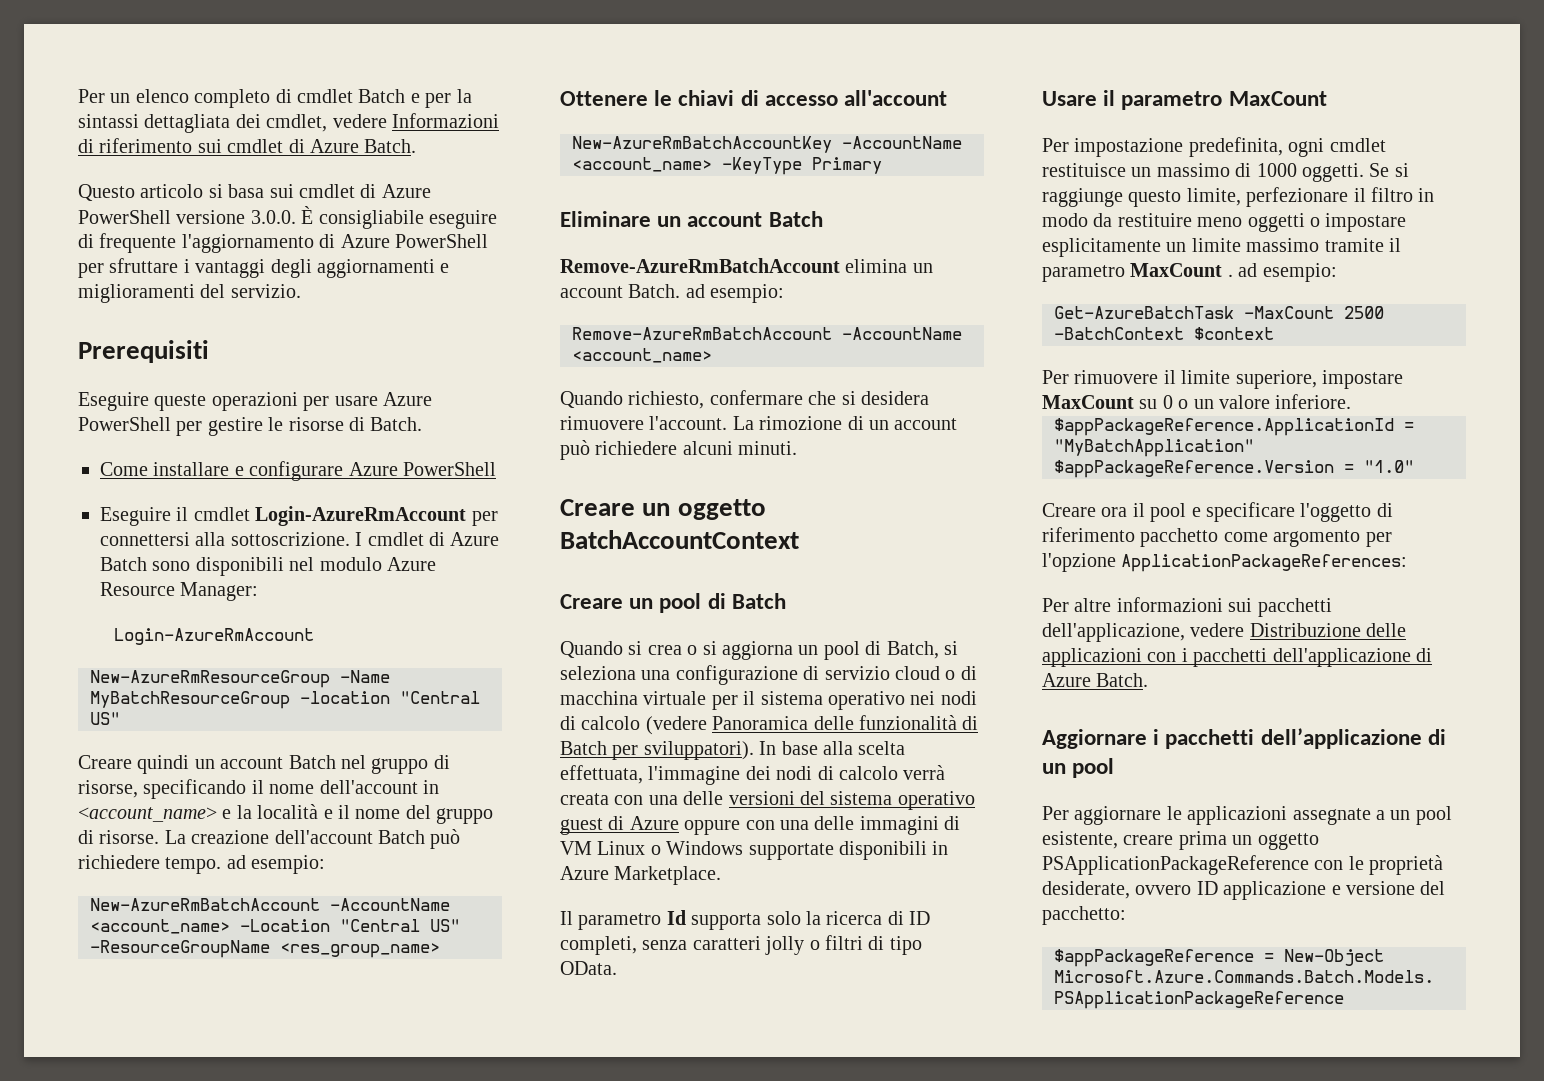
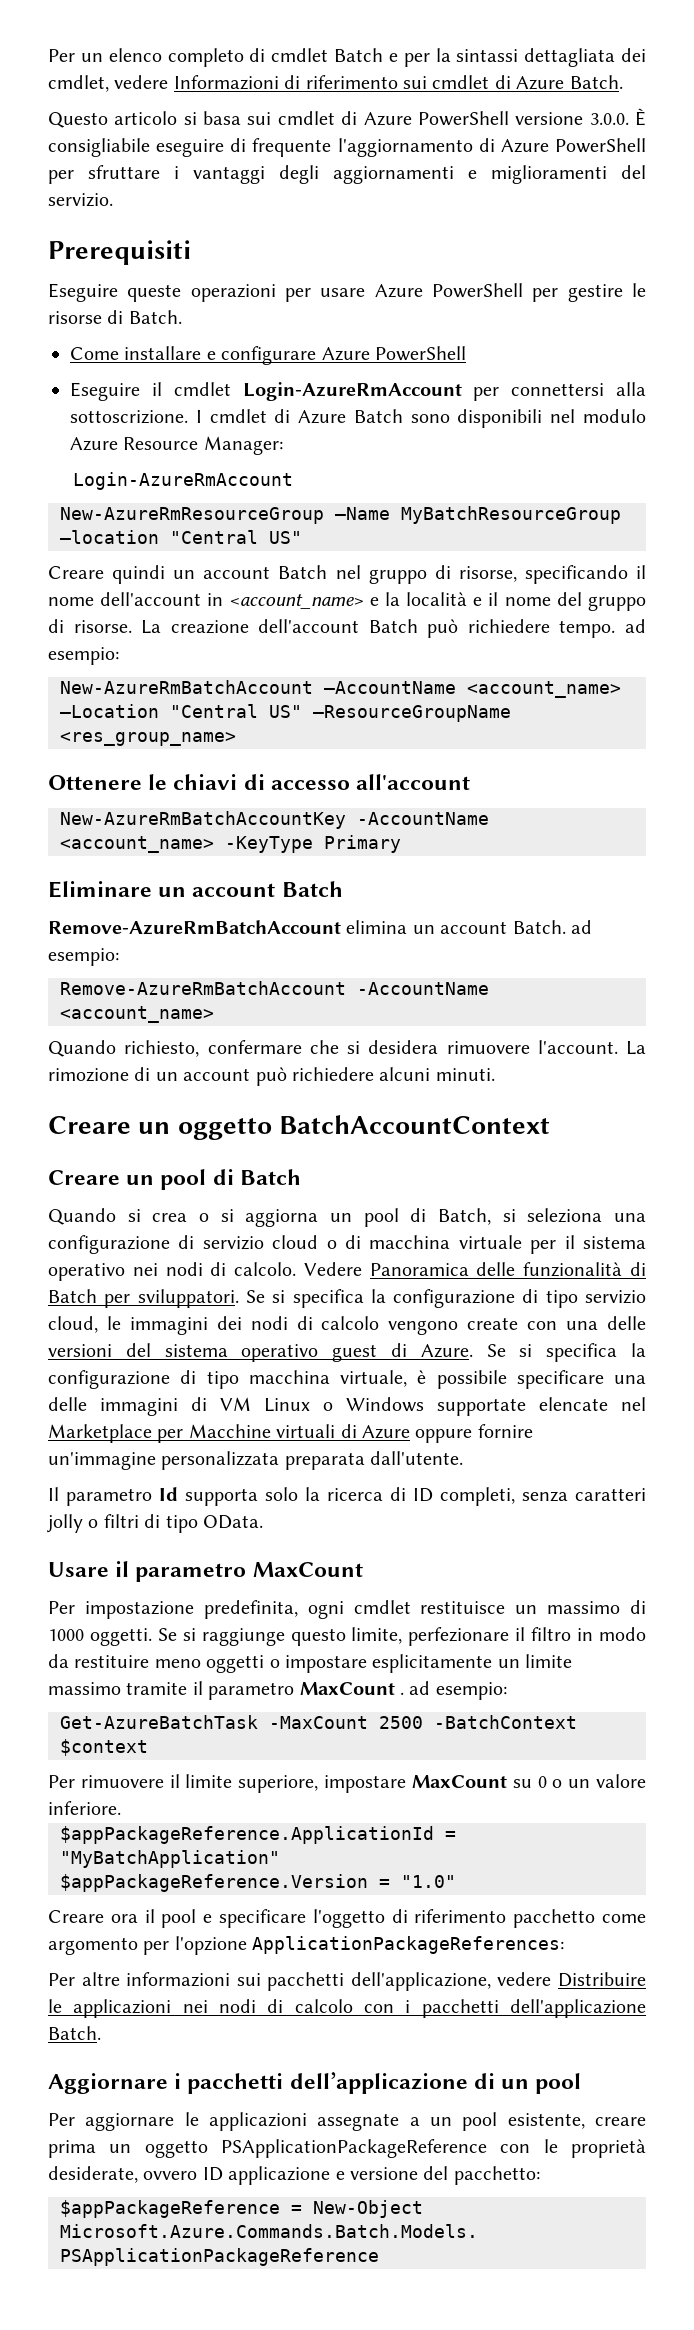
- Quando si crea o si aggiorna un pool di Batch, si seleziona una configurazione di servizio cloud o di macchina virtuale per il sistema operativo nei nodi di calcolo (vedere Panoramica delle funzionalità di Batch per sviluppatori). In base alla scelta effettuata, l'immagine dei nodi di calcolo verrà creata con una delle versioni del sistema operativo guest di Azure oppure con una delle immagini di VM Linux o Windows supportate disponibili in Azure Marketplace.
+ Quando si crea o si aggiorna un pool di Batch, si seleziona una configurazione di servizio cloud o di macchina virtuale per il sistema operativo nei nodi di calcolo. Vedere Panoramica delle funzionalità di Batch per sviluppatori. Se si specifica la configurazione di tipo servizio cloud, le immagini dei nodi di calcolo vengono create con una delle versioni del sistema operativo guest di Azure. Se si specifica la configurazione di tipo macchina virtuale, è possibile specificare una delle immagini di VM Linux o Windows supportate elencate nel Marketplace per Macchine virtuali di Azure oppure fornire un'immagine personalizzata preparata dall'utente.
- Per altre informazioni sui pacchetti dell'applicazione, vedere Distribuzione delle applicazioni con i pacchetti dell'applicazione di Azure Batch.
+ Per altre informazioni sui pacchetti dell'applicazione, vedere Distribuire le applicazioni nei nodi di calcolo con i pacchetti dell'applicazione Batch.

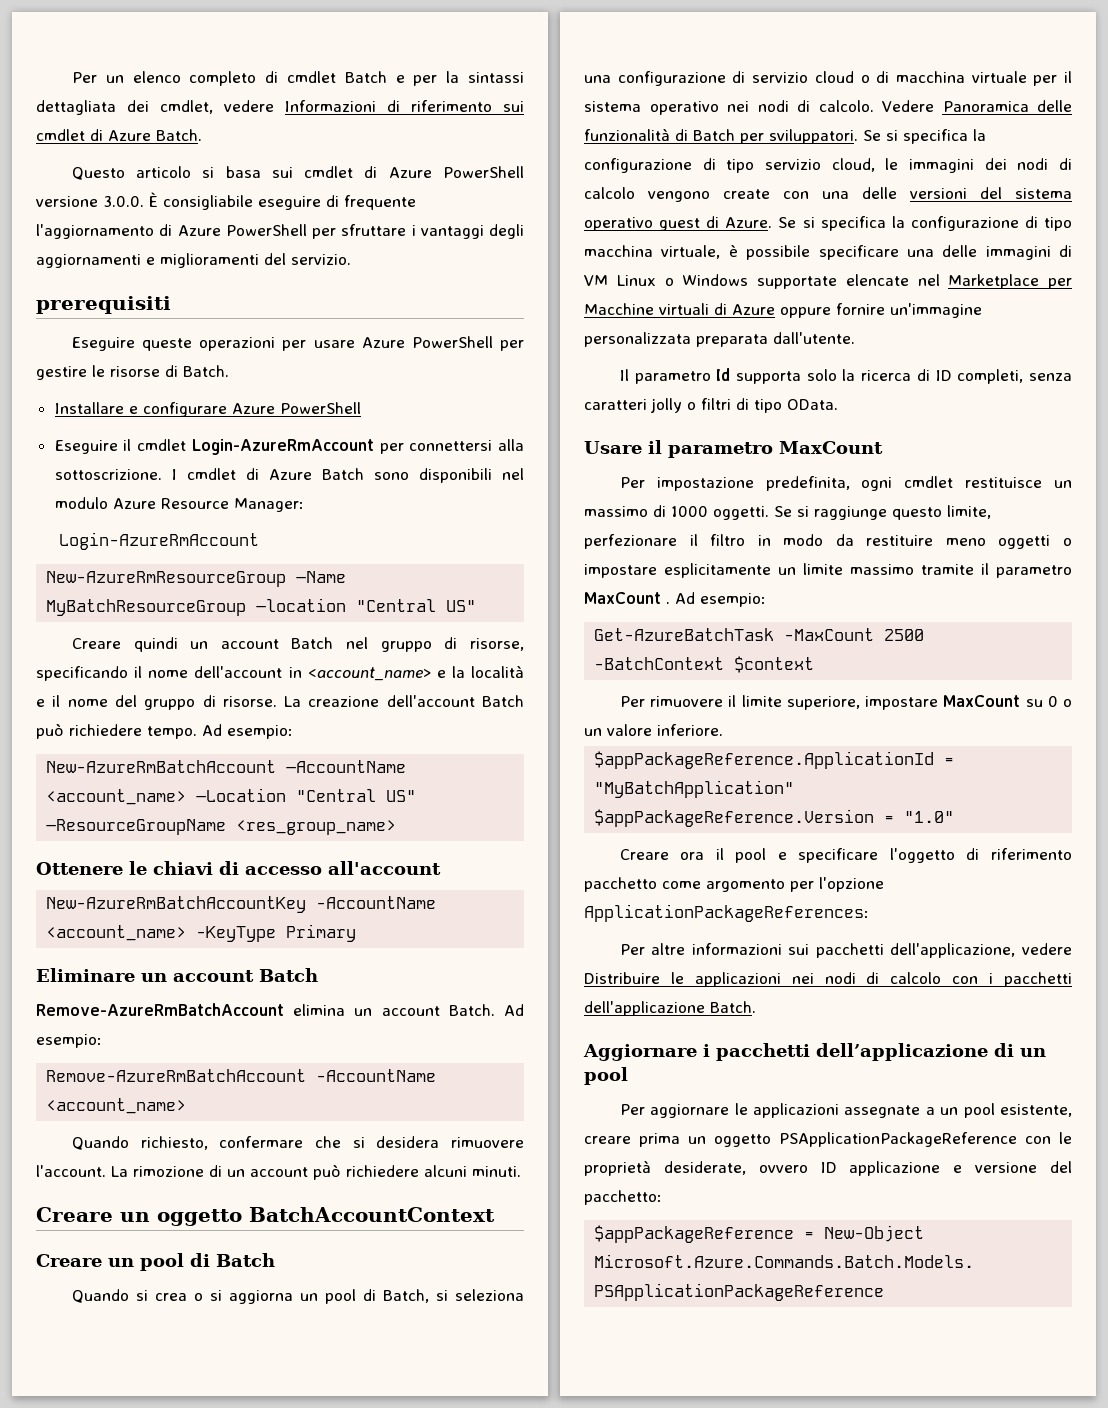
- Prerequisiti
+ prerequisiti
- Come installare e configurare Azure PowerShell
+ Installare e configurare Azure PowerShell
- La creazione dell'account Batch può richiedere tempo. ad esempio:
+ La creazione dell'account Batch può richiedere tempo. Ad esempio:
- Remove-AzureRmBatchAccount elimina un account Batch. ad esempio:
+ Remove-AzureRmBatchAccount elimina un account Batch. Ad esempio:
- Se si raggiunge questo limite, perfezionare il filtro in modo da restituire meno oggetti o impostare esplicitamente un limite massimo tramite il parametro MaxCount . ad esempio:
+ Se si raggiunge questo limite, perfezionare il filtro in modo da restituire meno oggetti o impostare esplicitamente un limite massimo tramite il parametro MaxCount . Ad esempio:

